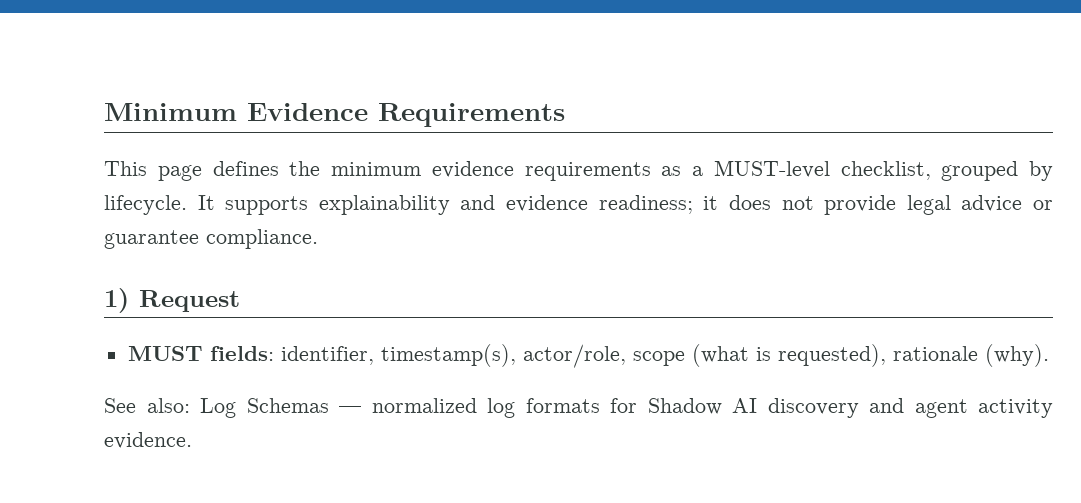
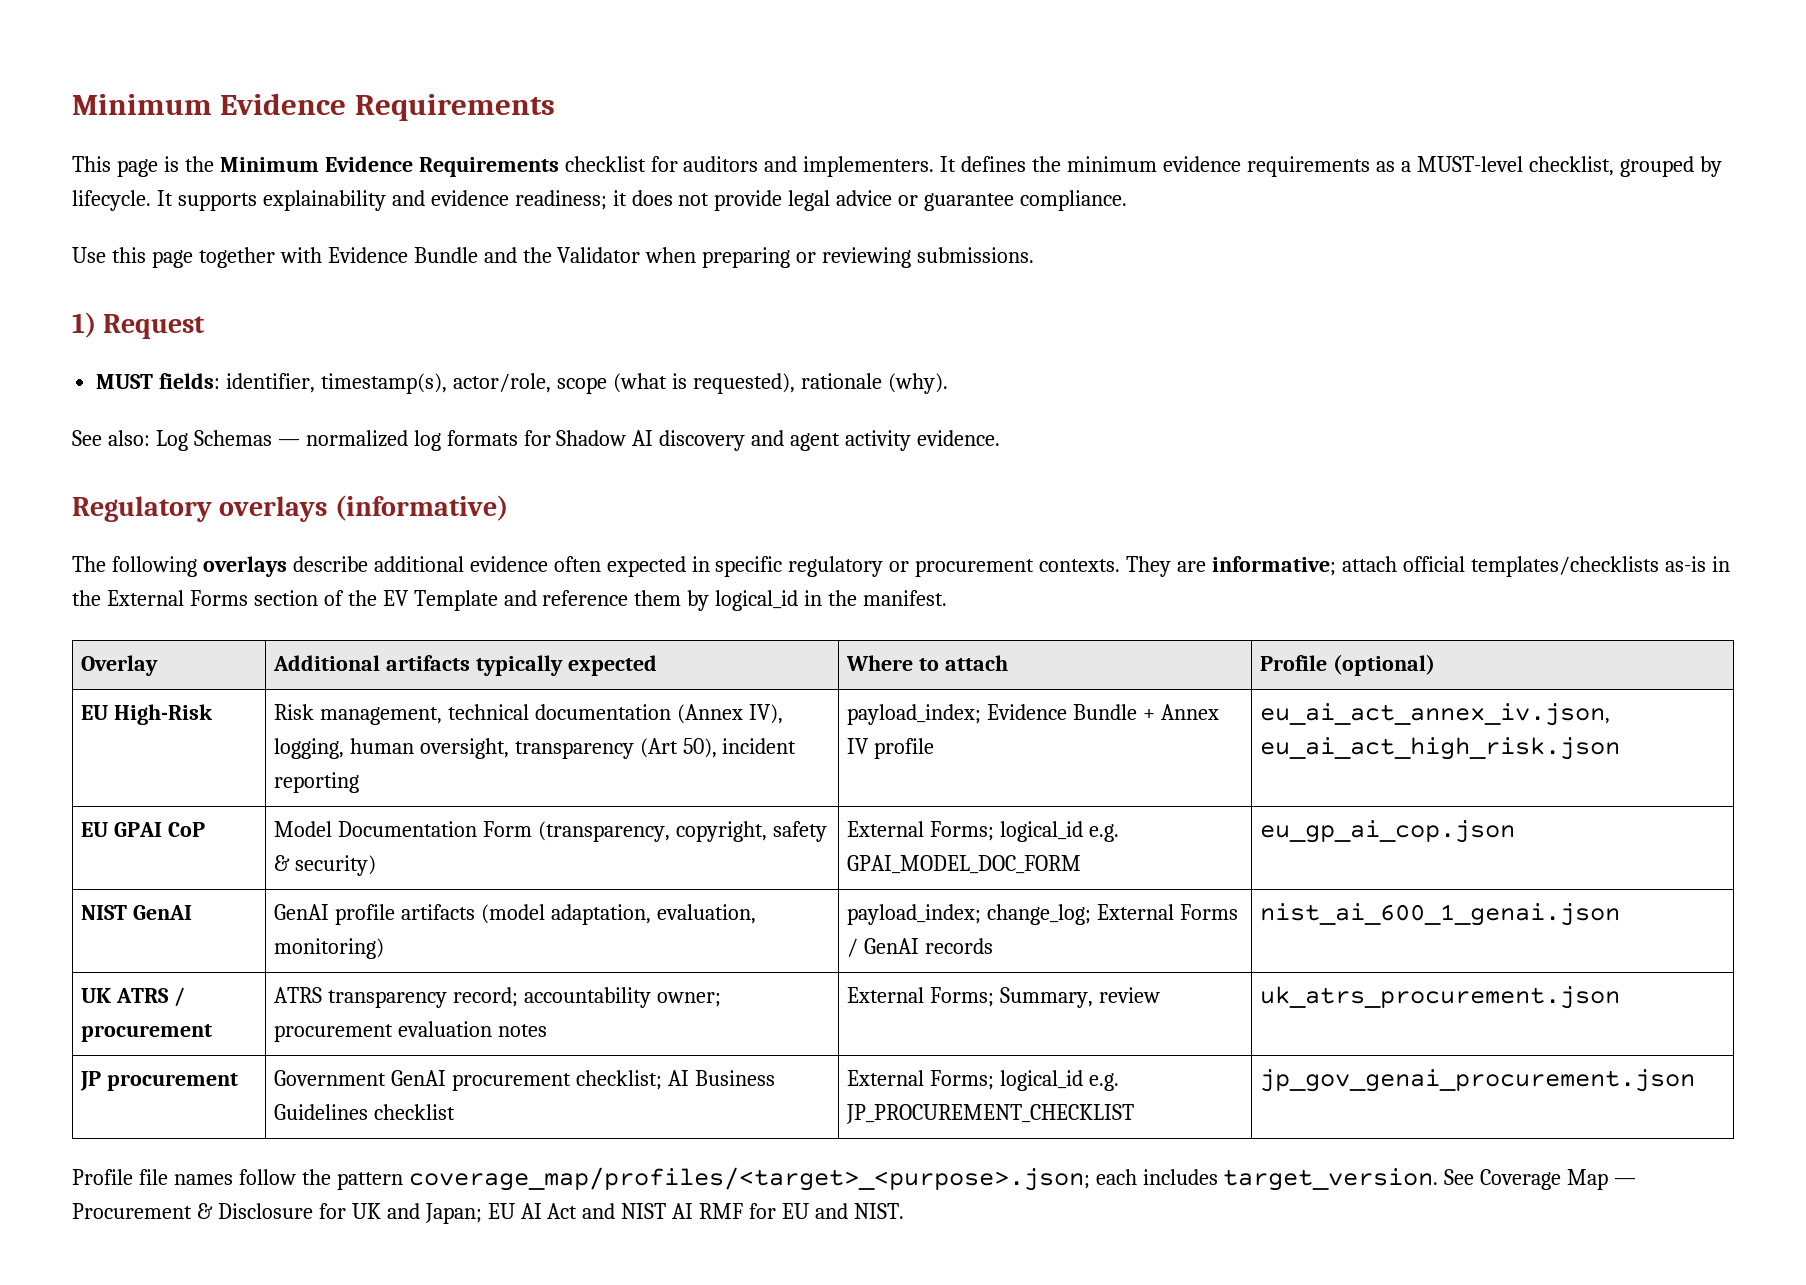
- This page defines the minimum evidence requirements as a MUST-level checklist, grouped by lifecycle.
+ This page is the Minimum Evidence Requirements checklist for auditors and implementers. It defines the minimum evidence requirements as a MUST-level checklist, grouped by lifecycle.
+ Use this page together with Evidence Bundle and the Validator when preparing or reviewing submissions.
+ Regulatory overlays (informative)
+ The following overlays describe additional evidence often expected in specific regulatory or procurement contexts. They are informative; attach official templates/checklists as-is in the External Forms section of the EV Template and reference them by logical_id in the manifest.
+ Overlay | Additional artifacts typically expected | Where to attach | Profile (optional)
+ EU High-Risk | Risk management, technical documentation (Annex IV), logging, human oversight, transparency (Art 50), incident reporting | payload_index; Evidence Bundle + Annex IV profile | eu_ai_act_annex_iv.json, eu_ai_act_high_risk.json
+ EU GPAI CoP | Model Documentation Form (transparency, copyright, safety & security) | External Forms; logical_id e.g. GPAI_MODEL_DOC_FORM | eu_gp_ai_cop.json
+ NIST GenAI | GenAI profile artifacts (model adaptation, evaluation, monitoring) | payload_index; change_log; External Forms / GenAI records | nist_ai_600_1_genai.json
+ UK ATRS / procurement | ATRS transparency record; accountability owner; procurement evaluation notes | External Forms; Summary, review | uk_atrs_procurement.json
+ JP procurement | Government GenAI procurement checklist; AI Business Guidelines checklist | External Forms; logical_id e.g. JP_PROCUREMENT_CHECKLIST | jp_gov_genai_procurement.json
+ Profile file names follow the pattern coverage_map/profiles/<target>_<purpose>.json; each includes target_version. See Coverage Map — Procurement & Disclosure for UK and Japan; EU AI Act and NIST AI RMF for EU and NIST.

